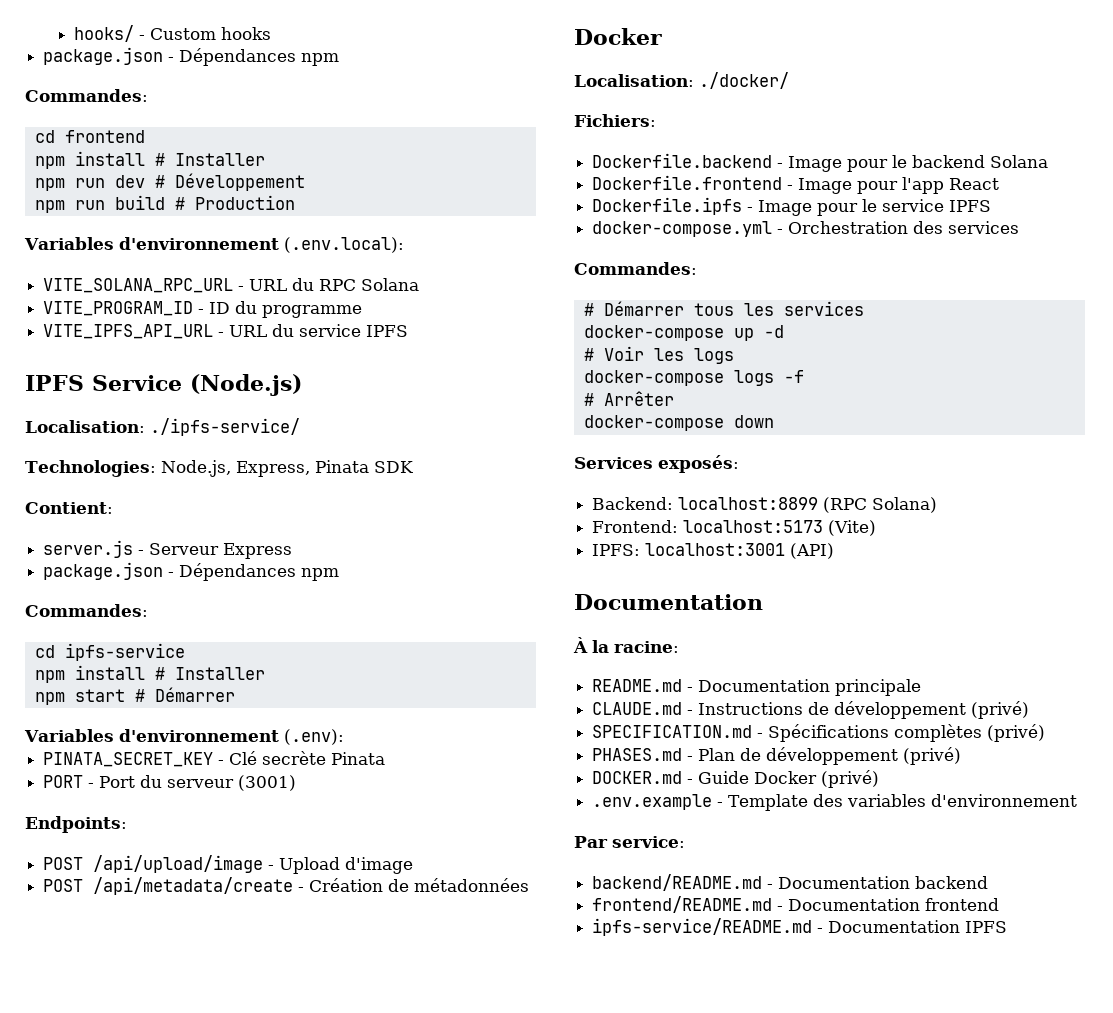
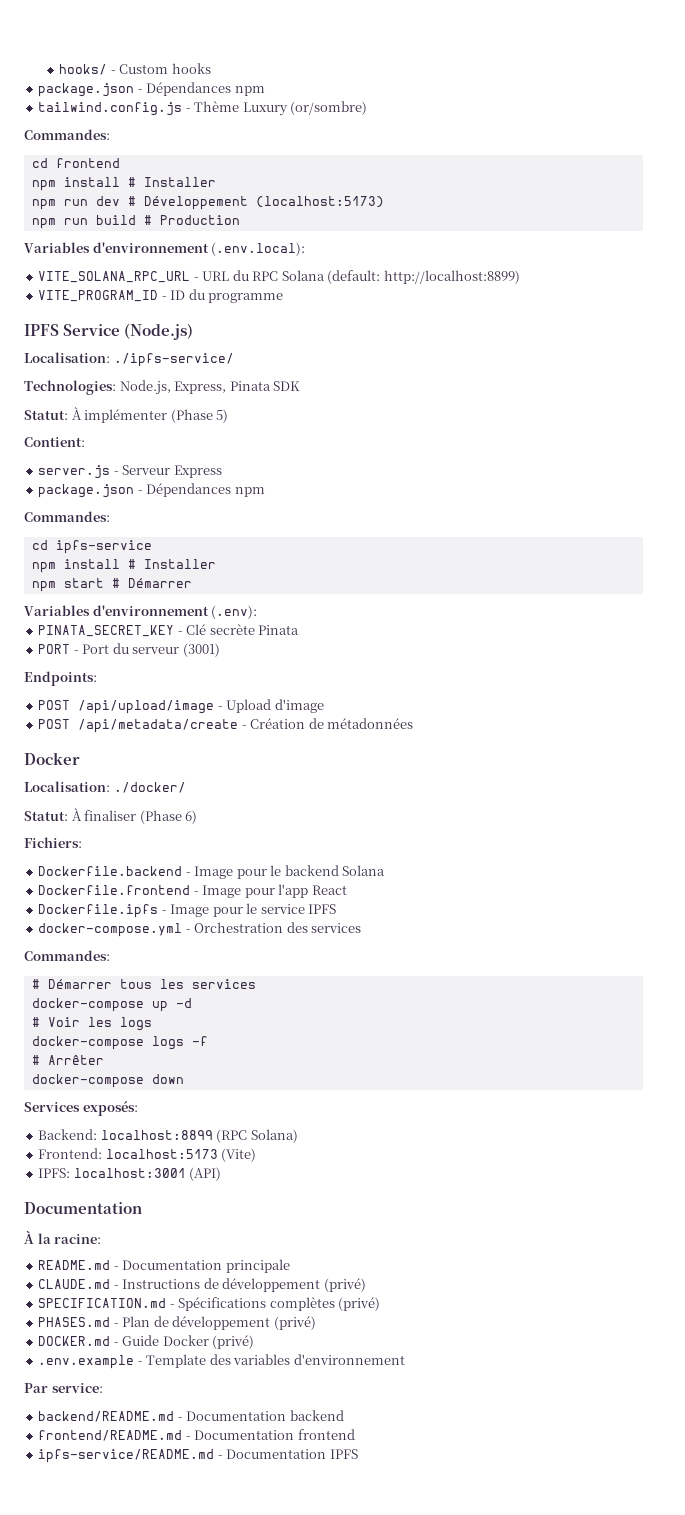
+ tailwind.config.js - Thème Luxury (or/sombre)
- npm run dev # Développement
+ npm run dev # Développement (localhost:5173)
- VITE_SOLANA_RPC_URL - URL du RPC Solana
+ VITE_SOLANA_RPC_URL - URL du RPC Solana (default: http://localhost:8899)
- VITE_IPFS_API_URL - URL du service IPFS
+ Statut: À implémenter (Phase 5)
+ Statut: À finaliser (Phase 6)

